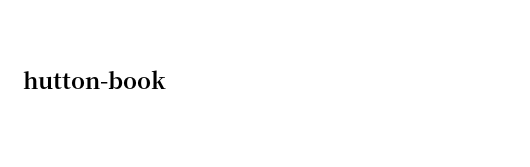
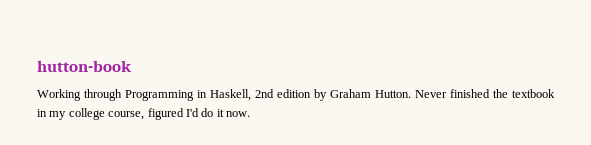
+ Working through Programming in Haskell, 2nd edition by Graham Hutton. Never finished the textbook in my college course, figured I'd do it now.

